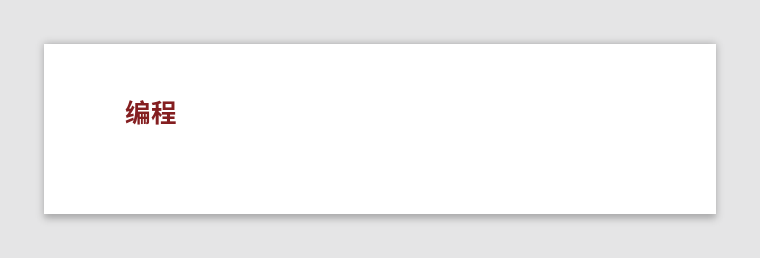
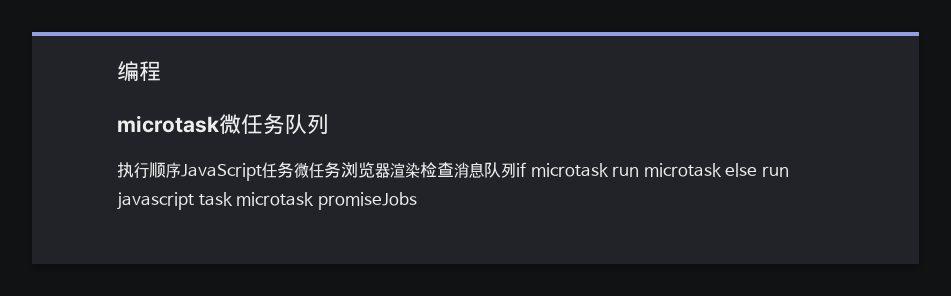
+ microtask微任务队列
+ 执行顺序JavaScript任务微任务浏览器渲染检查消息队列if microtask run microtask else run javascript task microtask promiseJobs

